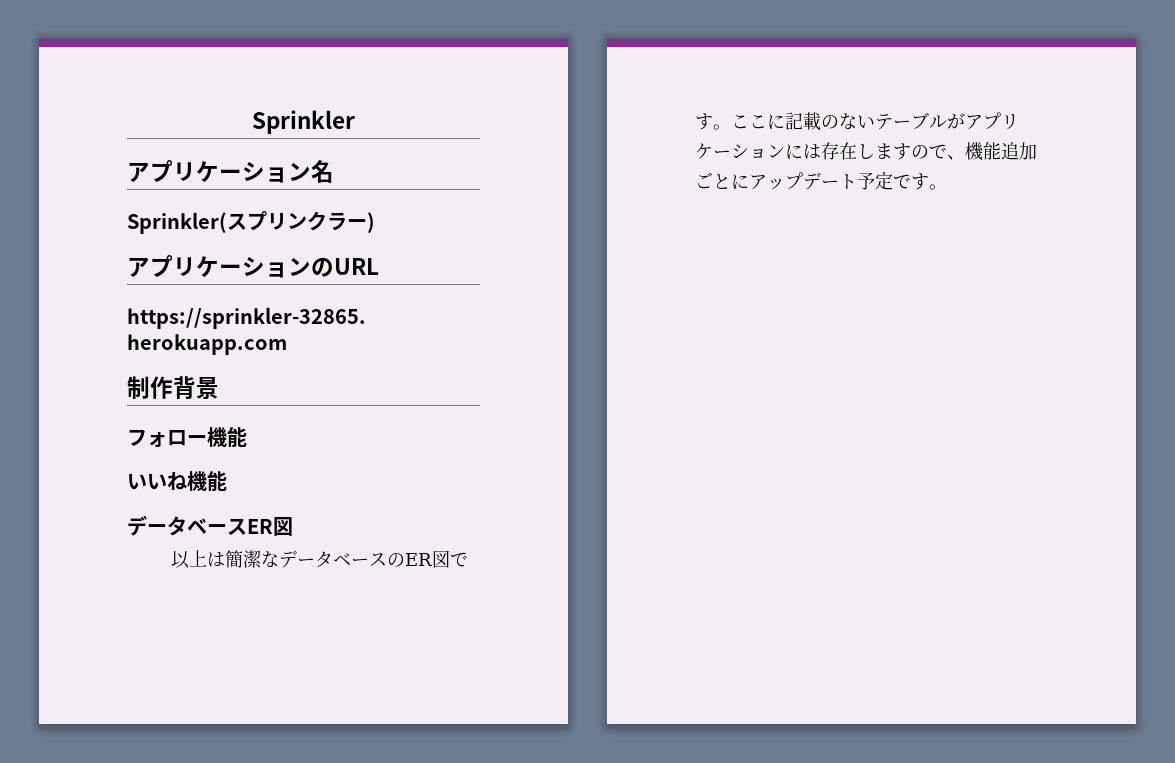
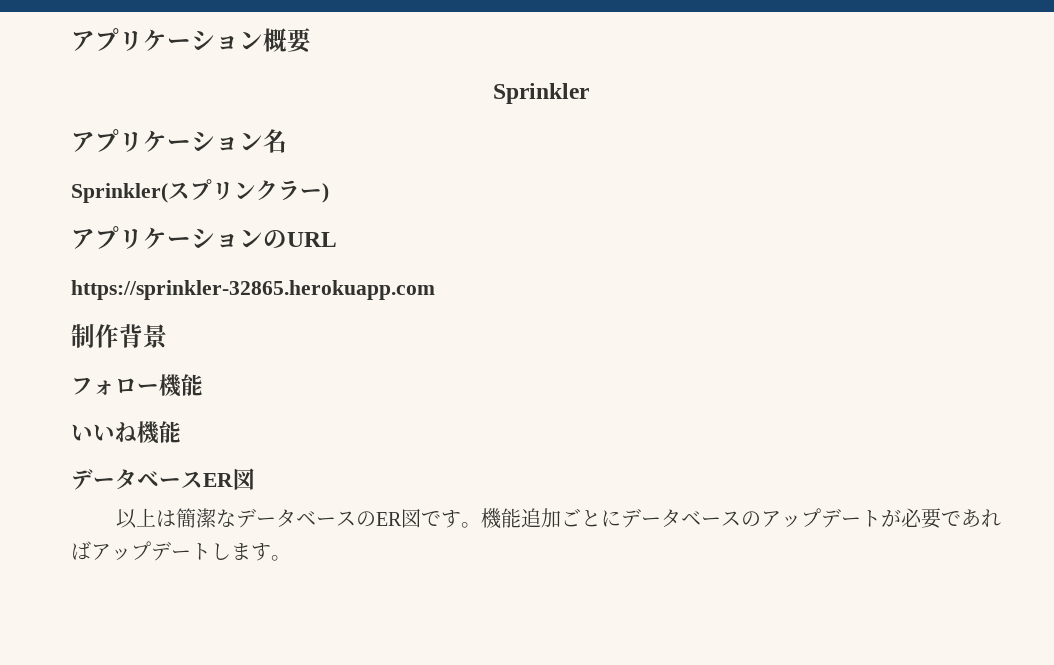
+ アプリケーション概要
- ここに記載のないテーブルがアプリケーションには存在しますので、機能追加ごとにアップデート予定です。
+ 機能追加ごとにデータベースのアップデートが必要であればアップデートします。

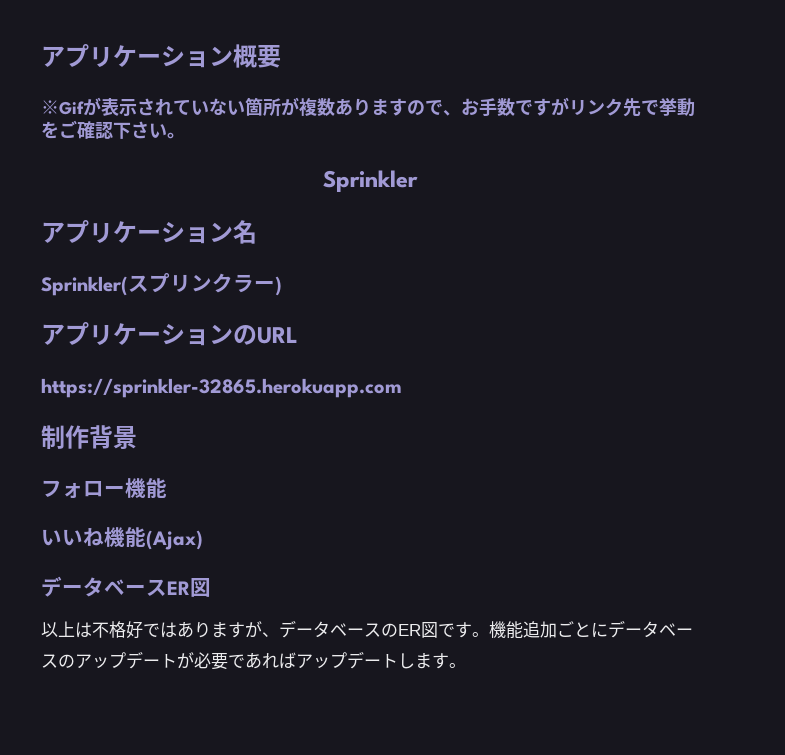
+ ※Gifが表示されていない箇所が複数ありますので、お手数ですがリンク先で挙動をご確認下さい。
- いいね機能
+ いいね機能(Ajax)
- 以上は簡潔なデータベースのER図です。
+ 以上は不格好ではありますが、データベースのER図です。

